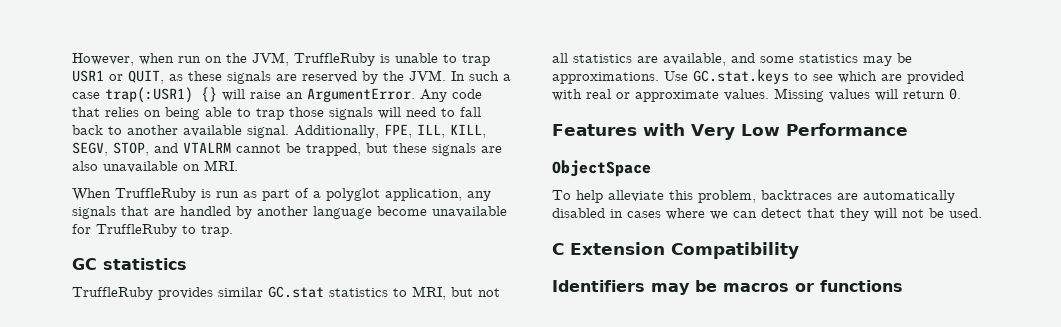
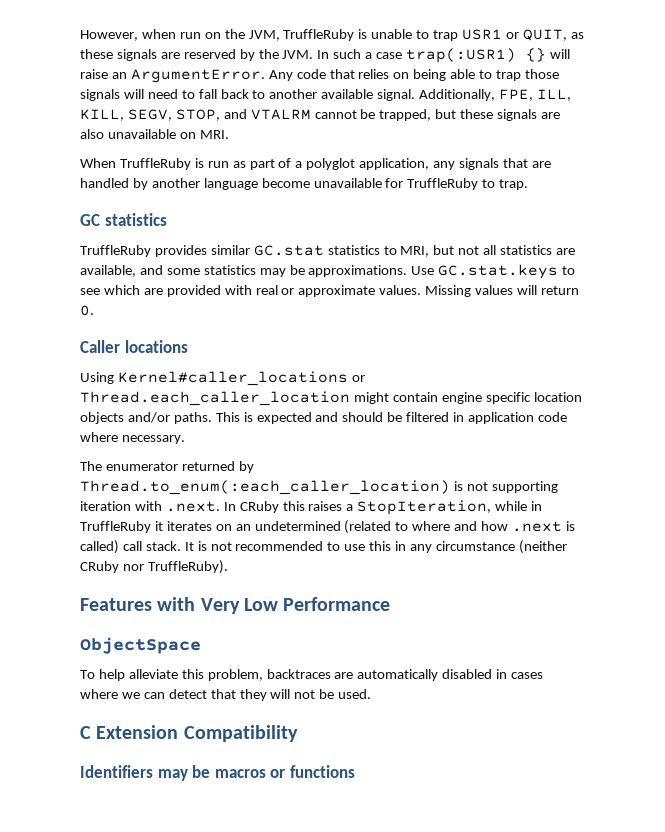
+ Caller locations
+ Using Kernel#caller_locations or Thread.each_caller_location might contain engine specific location objects and/or paths. This is expected and should be filtered in application code where necessary.
+ The enumerator returned by Thread.to_enum(:each_caller_location) is not supporting iteration with .next. In CRuby this raises a StopIteration, while in TruffleRuby it iterates on an undetermined (related to where and how .next is called) call stack. It is not recommended to use this in any circumstance (neither CRuby nor TruffleRuby).

